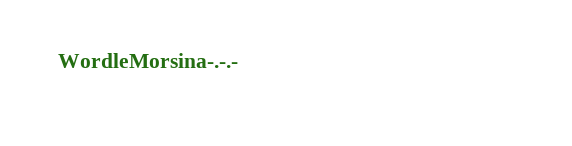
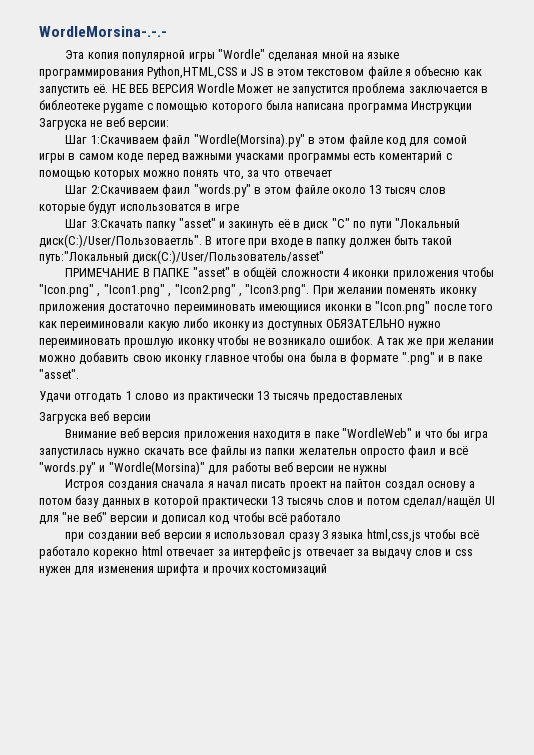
+ Эта копия популярной игры "Wordle" сделаная мной на языке программирования Python,HTML,CSS и JS в этом текстовом файле я объесню как запустить её. НЕ ВЕБ ВЕРСИЯ Wordle Может не запустится проблема заключается в библеотеке pygame с помощью которого была написана программа Инструкции Загруска не веб версии:
+ Шаг 1:Скачиваем файл "Wordle(Morsina).py" в этом файле код для сомой игры в самом коде перед важными учасками программы есть коментарий с помощью которых можно понять что, за что отвечает
+ Шаг 2:Скачиваем фаил "words.py" в этом файле около 13 тысяч слов которые будут использоватся в игре
+ Шаг 3:Скачать папку "asset" и закинуть её в диск "С" по пути "Локальный диск(С:)/User/Пользоваетль". В итоге при входе в папку должен быть такой путь:"Локальный диск(C:)/User/Пользователь/asset"
+ ПРИМЕЧАНИЕ В ПАПКЕ "asset" в общёй сложности 4 иконки приложения чтобы "Icon.png" , "Icon1.png" , "Icon2.png" , "Icon3.png". При желании поменять иконку приложения достаточно переиминовать имеющиися иконки в "Icon.png" после того как переиминовали какую либо иконку из доступных ОБЯЗАТЕЛЬНО нужно переиминовать прошлую иконку чтобы не возникало ошибок. А так же при желании можно добавить свою иконку главное чтобы она была в формате ".png" и в паке "asset".
+ Удачи отгодать 1 слово из практически 13 тысячь предоставленых
+ Загруска веб версии
+ Внимание веб версия приложения находитя в паке "WordleWeb" и что бы игра запустилась нужно скачать все файлы из папки желательн опросто фаил и всё "words.py" и "Wordle(Morsina)" для работы веб версии не нужны
+ Истроя создания сначала я начал писать проект на пайтон создал основу а потом базу данных в которой практически 13 тысячь слов и потом сделал/нащёл UI для "не веб" версии и дописал код чтобы всё работало
+ при создании веб версии я использовал сразу 3 языка html,css,js чтобы всё работало корекно html отвечает за интерфейс js отвечает за выдачу слов и css нужен для изменения шрифта и прочих костомизаций

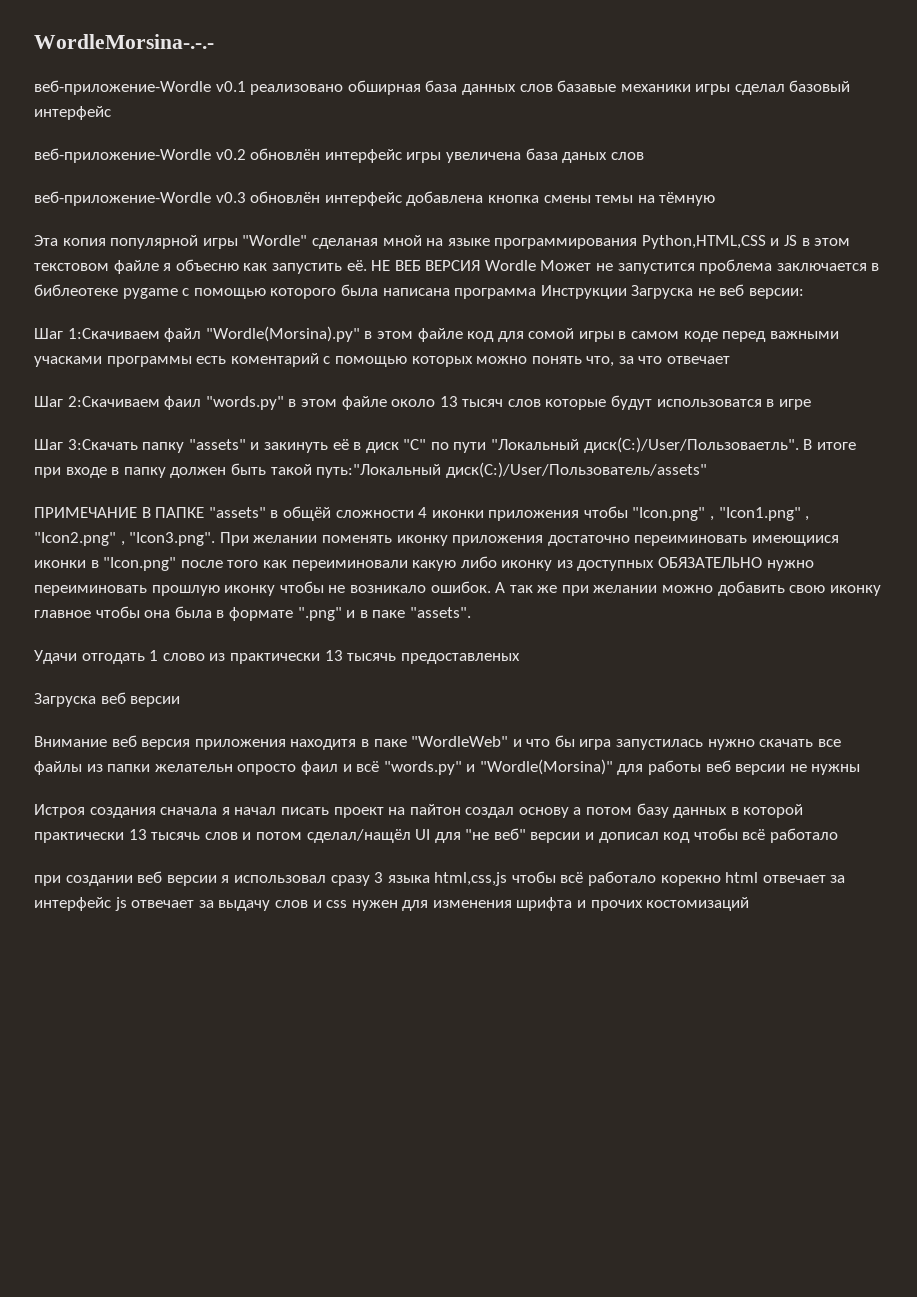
+ веб-приложение-Wordle v0.1 реализовано обширная база данных слов базавые механики игры сделал базовый интерфейс
+ веб-приложение-Wordle v0.2 обновлён интерфейс игры увеличена база даных слов
+ веб-приложение-Wordle v0.3 обновлён интерфейс добавлена кнопка смены темы на тёмную
- Шаг 3:Скачать папку "asset" и закинуть её в диск "С" по пути "Локальный диск(С:)/User/Пользоваетль".
+ Шаг 3:Скачать папку "assets" и закинуть её в диск "С" по пути "Локальный диск(С:)/User/Пользоваетль".
- В итоге при входе в папку должен быть такой путь:"Локальный диск(C:)/User/Пользователь/asset"
+ В итоге при входе в папку должен быть такой путь:"Локальный диск(C:)/User/Пользователь/assets"
- ПРИМЕЧАНИЕ В ПАПКЕ "asset" в общёй сложности 4 иконки приложения чтобы "Icon.png" , "Icon1.png" , "Icon2.png" , "Icon3.png". При желании поменять иконку приложения достаточно переиминовать имеющиися иконки в "Icon.png" после того как переиминовали какую либо иконку из доступных ОБЯЗАТЕЛЬНО нужно переиминовать прошлую иконку чтобы не возникало ошибок.
+ ПРИМЕЧАНИЕ В ПАПКЕ "assets" в общёй сложности 4 иконки приложения чтобы "Icon.png" , "Icon1.png" , "Icon2.png" , "Icon3.png". При желании поменять иконку приложения достаточно переиминовать имеющиися иконки в "Icon.png" после того как переиминовали какую либо иконку из доступных ОБЯЗАТЕЛЬНО нужно переиминовать прошлую иконку чтобы не возникало ошибок.
- А так же при желании можно добавить свою иконку главное чтобы она была в формате ".png" и в паке "asset".
+ А так же при желании можно добавить свою иконку главное чтобы она была в формате ".png" и в паке "assets".

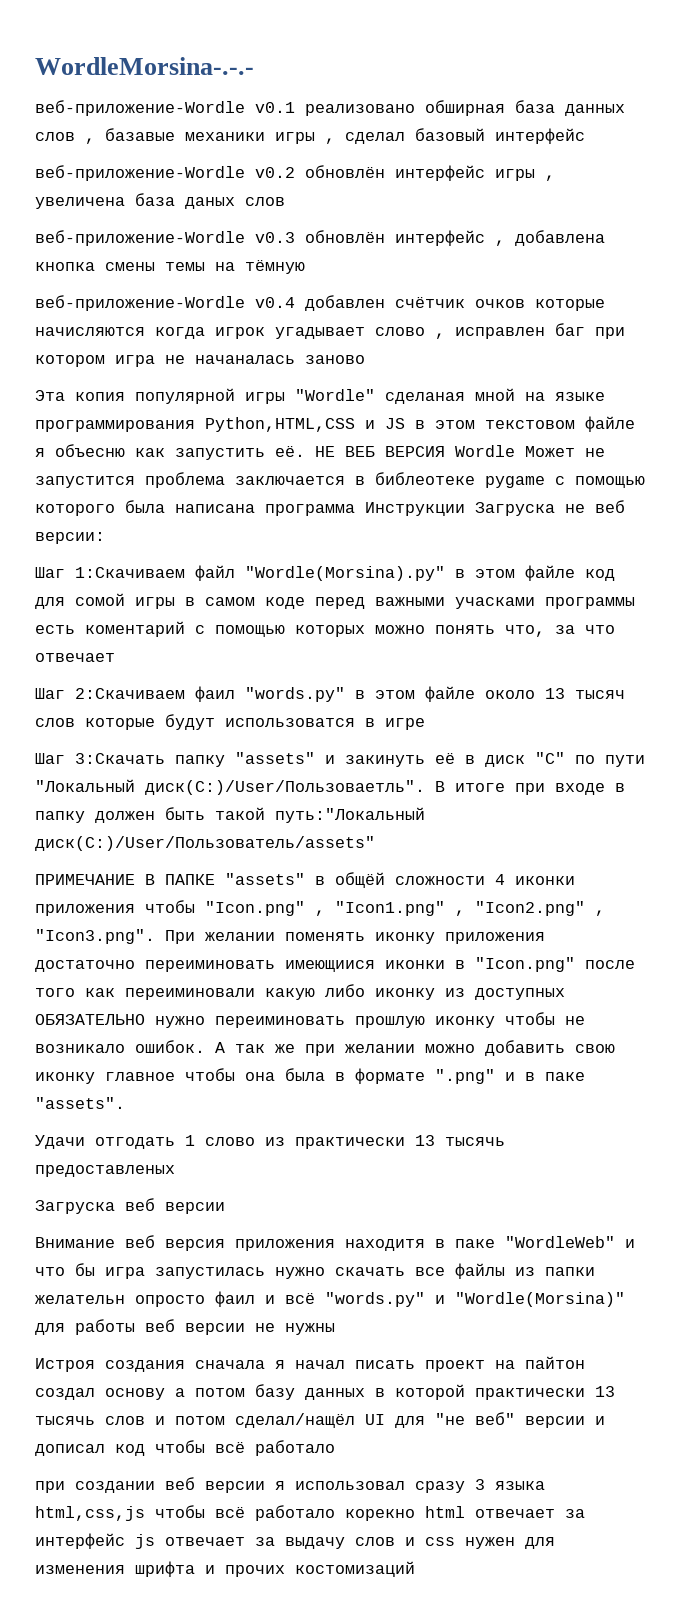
- веб-приложение-Wordle v0.1 реализовано обширная база данных слов базавые механики игры сделал базовый интерфейс
+ веб-приложение-Wordle v0.1 реализовано обширная база данных слов , базавые механики игры , сделал базовый интерфейс
- веб-приложение-Wordle v0.2 обновлён интерфейс игры увеличена база даных слов
+ веб-приложение-Wordle v0.2 обновлён интерфейс игры , увеличена база даных слов
- веб-приложение-Wordle v0.3 обновлён интерфейс добавлена кнопка смены темы на тёмную
+ веб-приложение-Wordle v0.3 обновлён интерфейс , добавлена кнопка смены темы на тёмную
+ веб-приложение-Wordle v0.4 добавлен счётчик очков которые начисляются когда игрок угадывает слово , исправлен баг при котором игра не начаналась заново

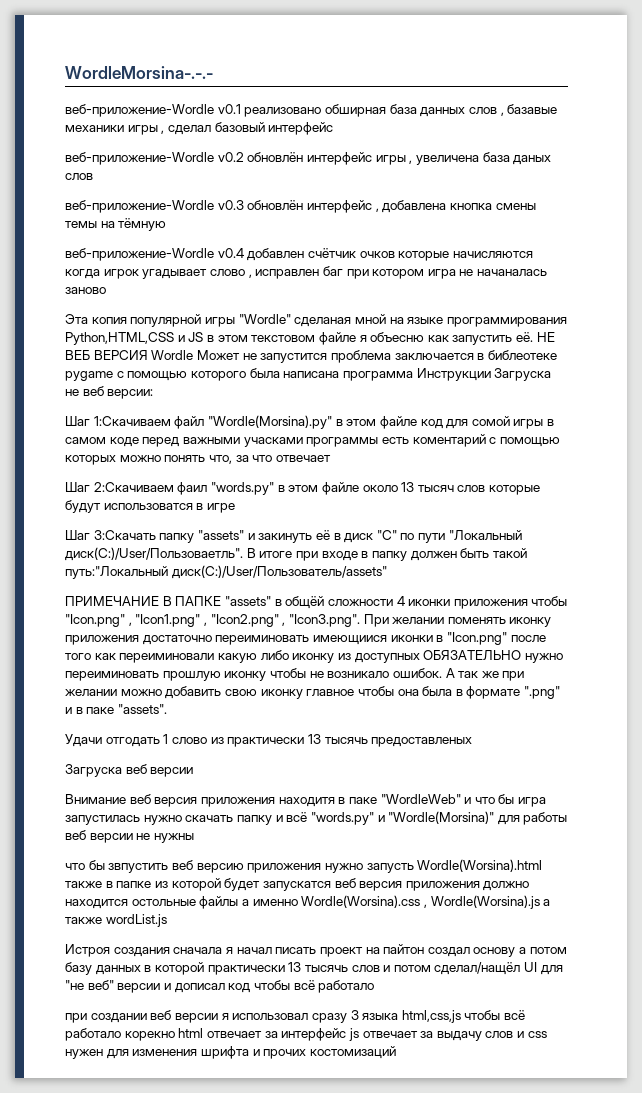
- Внимание веб версия приложения находитя в паке "WordleWeb" и что бы игра запустилась нужно скачать все файлы из папки желательн опросто фаил и всё "words.py" и "Wordle(Morsina)" для работы веб версии не нужны
+ Внимание веб версия приложения находитя в паке "WordleWeb" и что бы игра запустилась нужно скачать папку и всё "words.py" и "Wordle(Morsina)" для работы веб версии не нужны
+ что бы звпустить веб версию приложения нужно запусть Wordle(Worsina).html также в папке из которой будет запускатся веб версия приложения должно находится остольные файлы а именно Wordle(Worsina).css , Wordle(Worsina).js а также wordList.js

